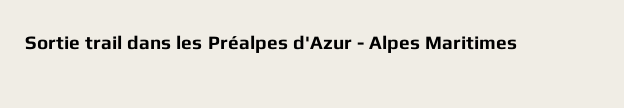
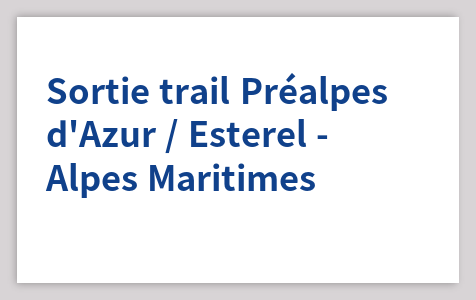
- Sortie trail dans les Préalpes d'Azur - Alpes Maritimes
+ Sortie trail Préalpes d'Azur / Esterel - Alpes Maritimes

